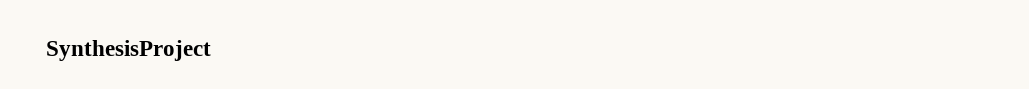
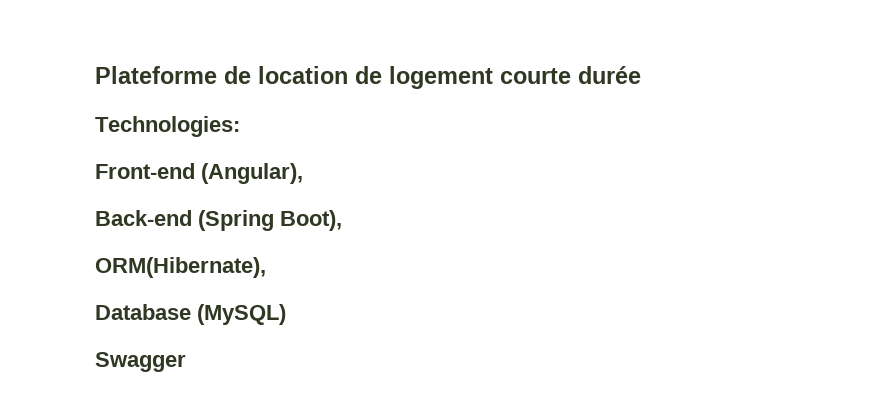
- SynthesisProject
+ Plateforme de location de logement courte durée
+ Technologies:
+ Front-end (Angular),
+ Back-end (Spring Boot),
+ ORM(Hibernate),
+ Database (MySQL)
+ Swagger

